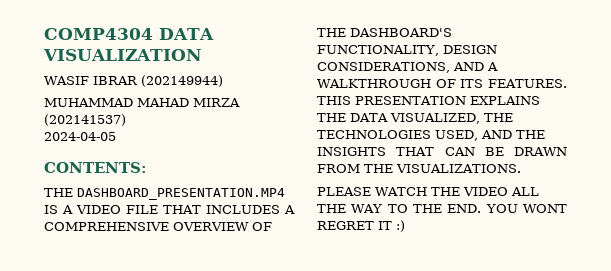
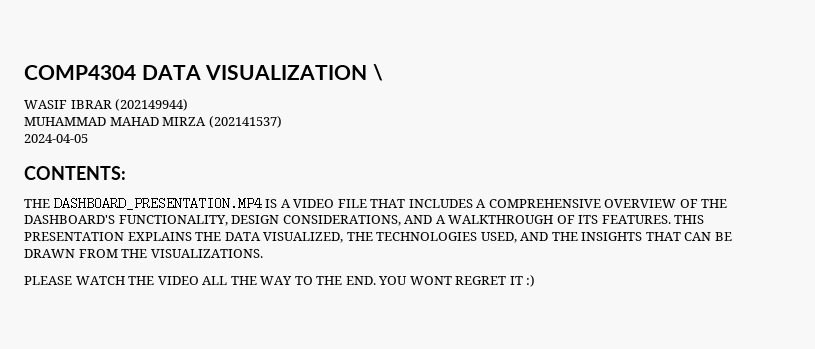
- COMP4304 DATA VISUALIZATION
+ COMP4304 DATA VISUALIZATION \

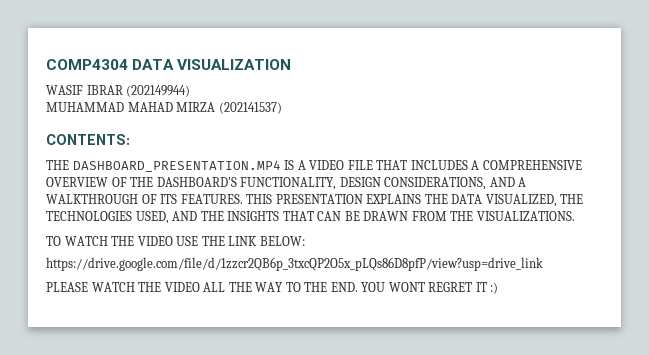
- COMP4304 DATA VISUALIZATION \
+ COMP4304 DATA VISUALIZATION
- 2024-04-05
+ TO WATCH THE VIDEO USE THE LINK BELOW:
+ https://drive.google.com/file/d/1zzcr2QB6p_3txcQP2O5x_pLQs86D8pfP/view?usp=drive_link

